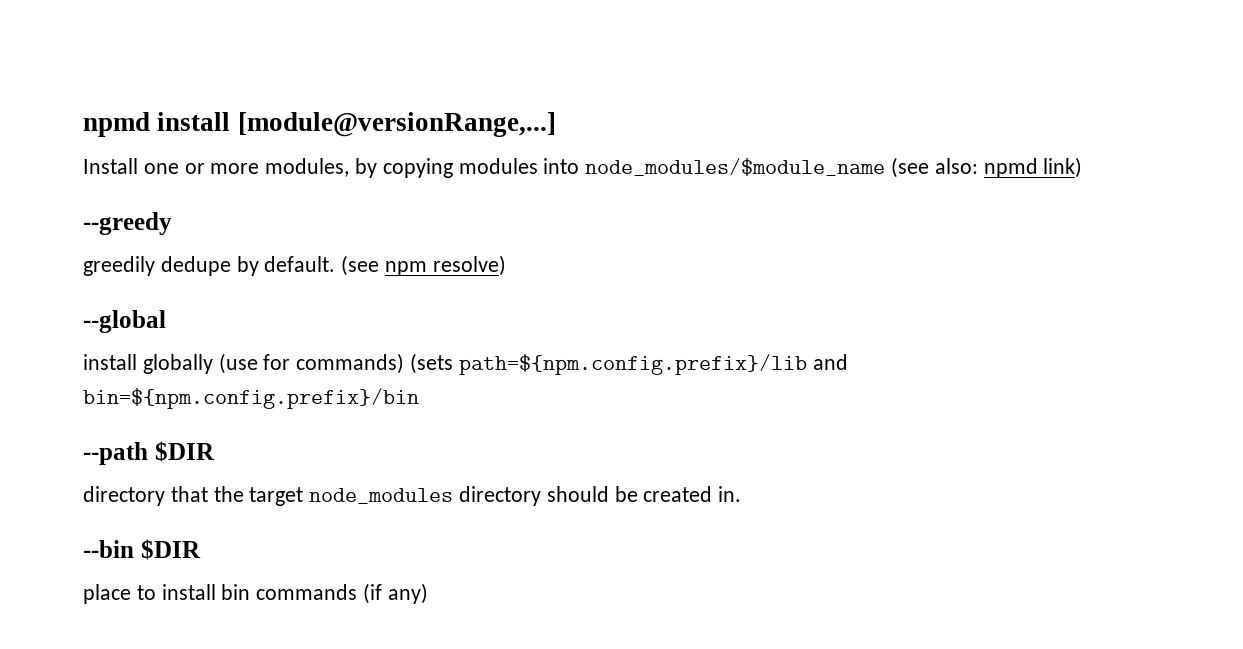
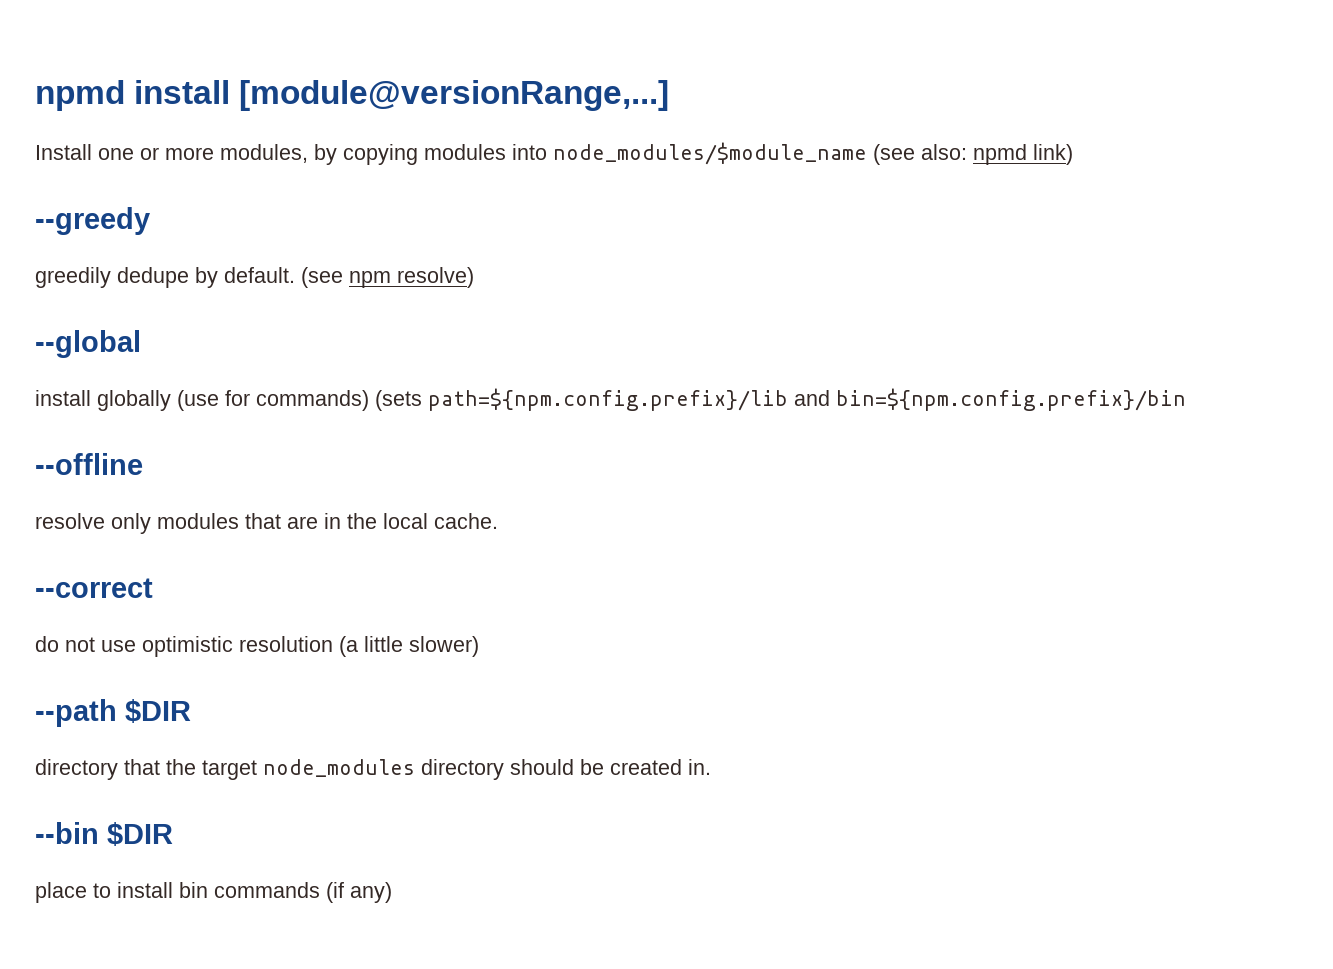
+ --offline
+ resolve only modules that are in the local cache.
+ --correct
+ do not use optimistic resolution (a little slower)

